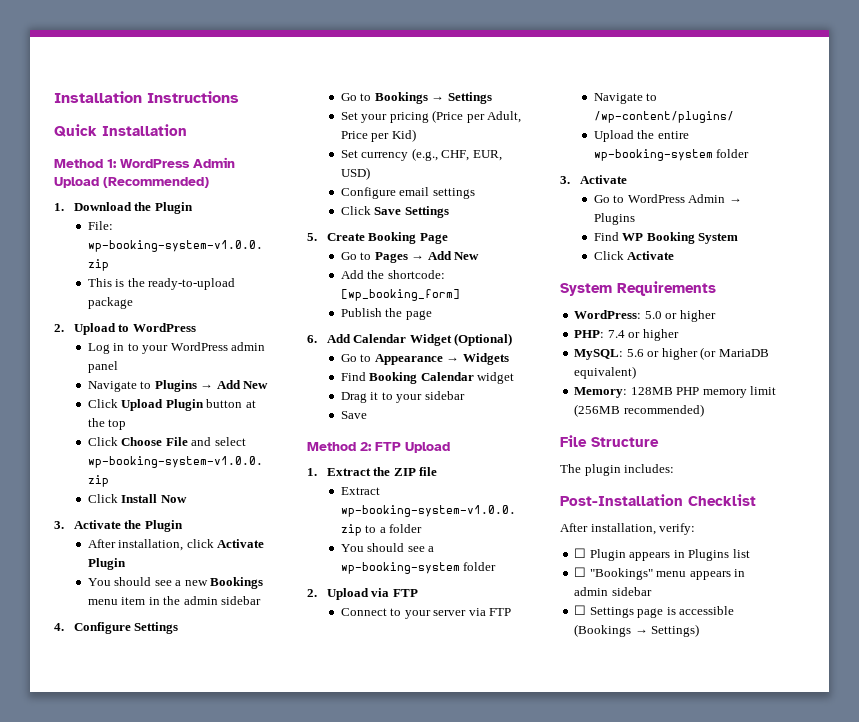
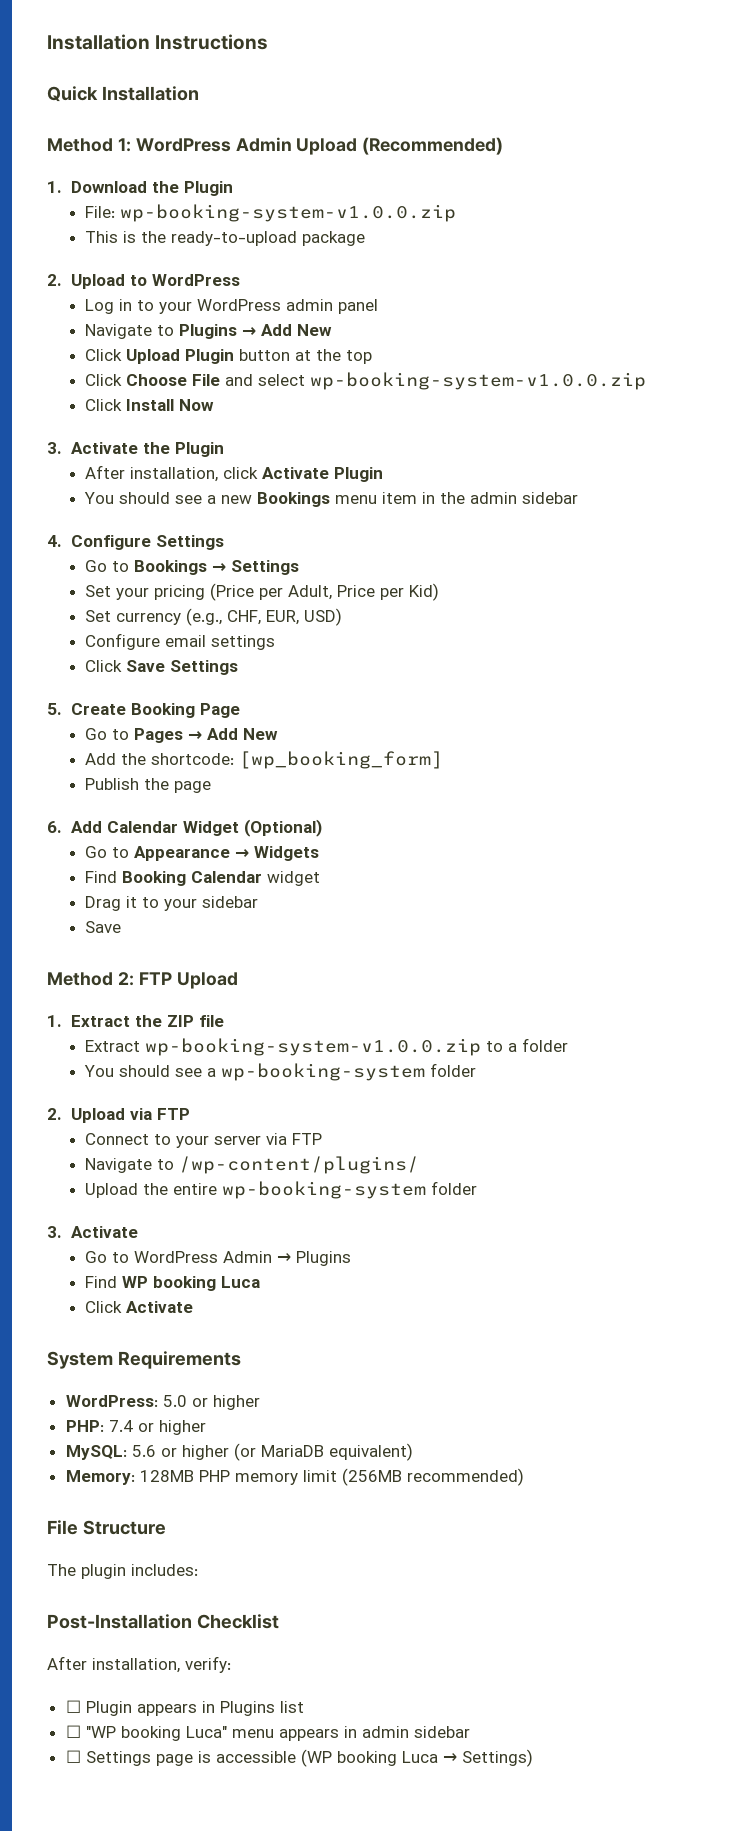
- Find WP Booking System
+ Find WP booking Luca
- ☐ "Bookings" menu appears in admin sidebar
+ ☐ "WP booking Luca" menu appears in admin sidebar
- ☐ Settings page is accessible (Bookings → Settings)
+ ☐ Settings page is accessible (WP booking Luca → Settings)

